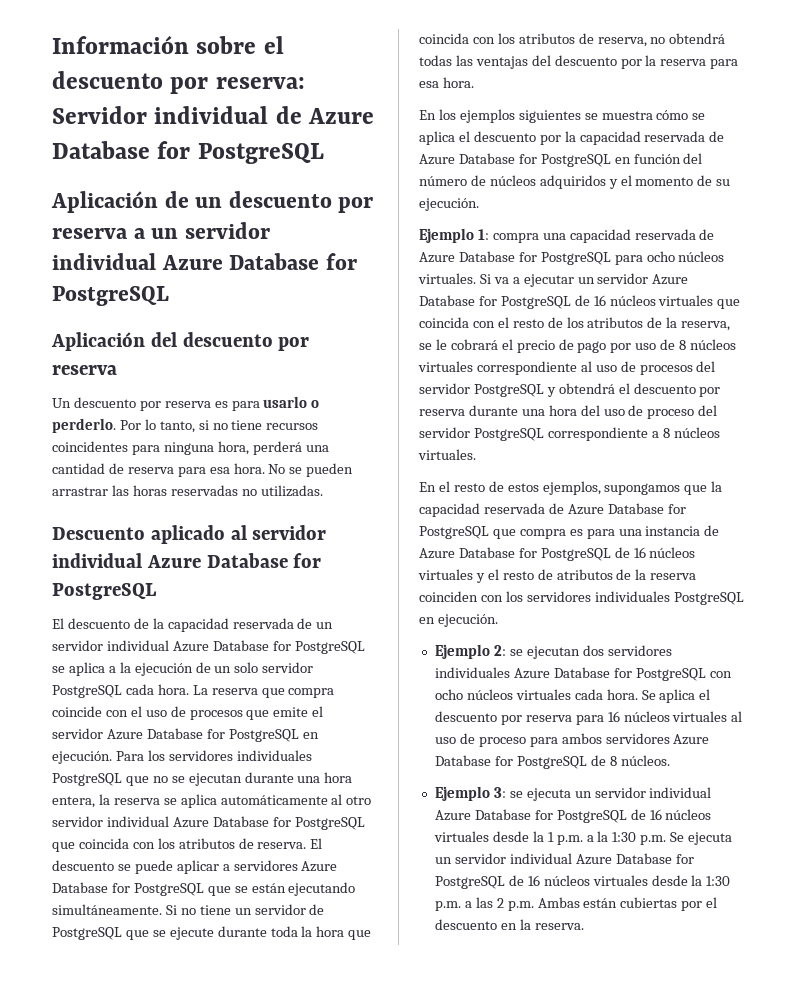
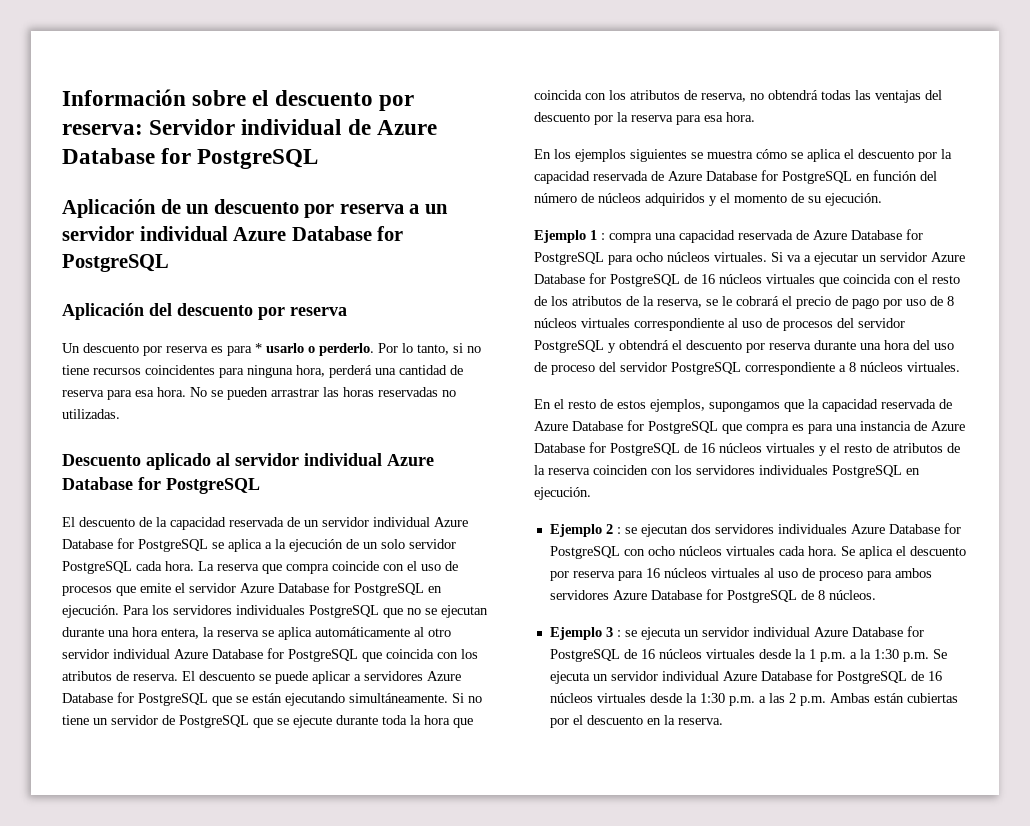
- Un descuento por reserva es para usarlo o perderlo.
+ Un descuento por reserva es para * usarlo o perderlo.
- Ejemplo 1: compra una capacidad reservada de Azure Database for PostgreSQL para ocho núcleos virtuales.
+ Ejemplo 1 : compra una capacidad reservada de Azure Database for PostgreSQL para ocho núcleos virtuales.
- Ejemplo 2: se ejecutan dos servidores individuales Azure Database for PostgreSQL con ocho núcleos virtuales cada hora.
+ Ejemplo 2 : se ejecutan dos servidores individuales Azure Database for PostgreSQL con ocho núcleos virtuales cada hora.
- Ejemplo 3: se ejecuta un servidor individual Azure Database for PostgreSQL de 16 núcleos virtuales desde la 1 p.m. a la 1:30 p.m. Se ejecuta un servidor individual Azure Database for PostgreSQL de 16 núcleos virtuales desde la 1:30 p.m. a las 2 p.m. Ambas están cubiertas por el descuento en la reserva.
+ Ejemplo 3 : se ejecuta un servidor individual Azure Database for PostgreSQL de 16 núcleos virtuales desde la 1 p.m. a la 1:30 p.m. Se ejecuta un servidor individual Azure Database for PostgreSQL de 16 núcleos virtuales desde la 1:30 p.m. a las 2 p.m. Ambas están cubiertas por el descuento en la reserva.

